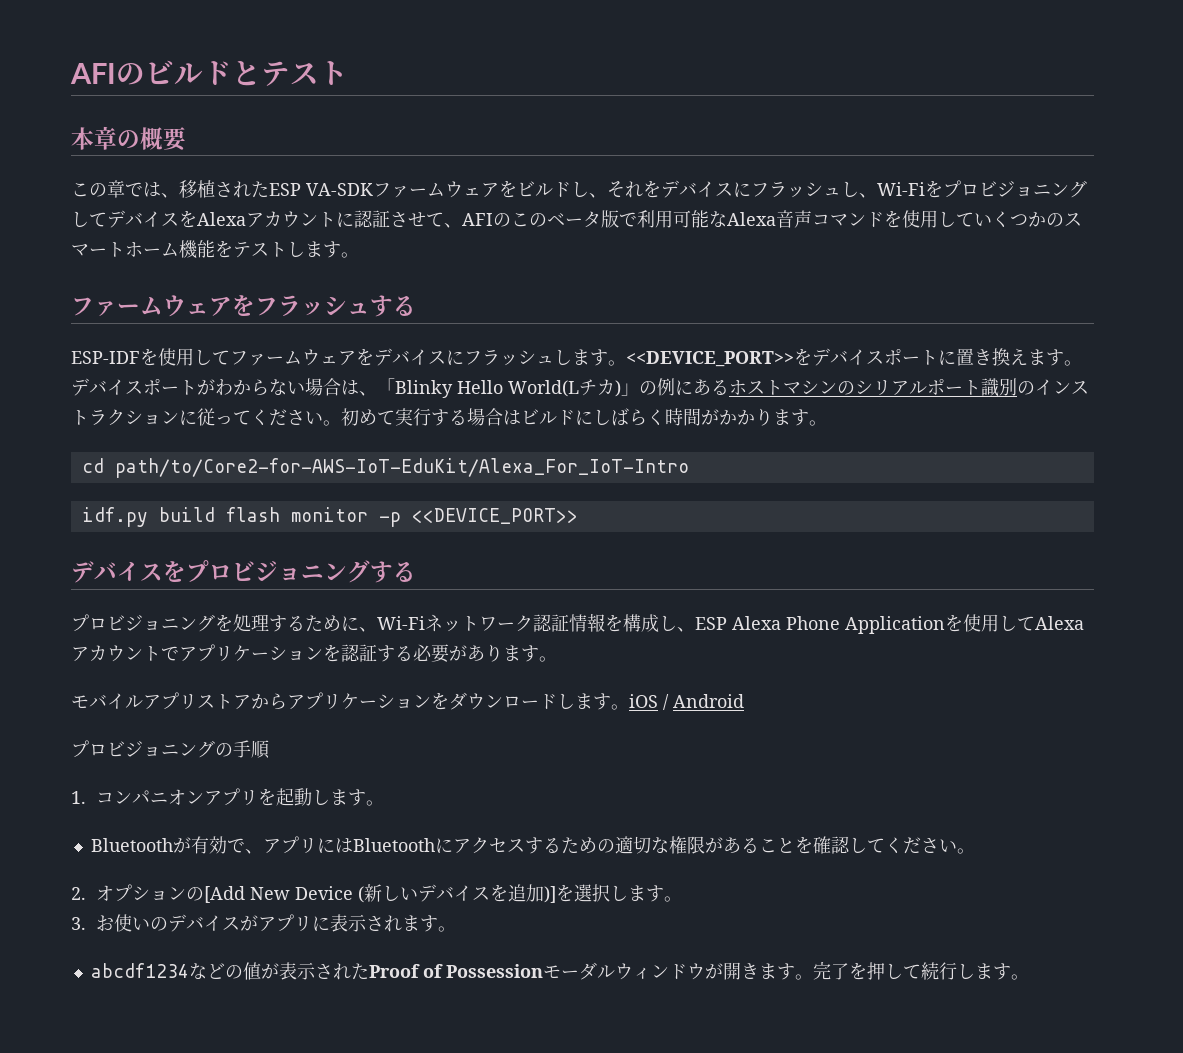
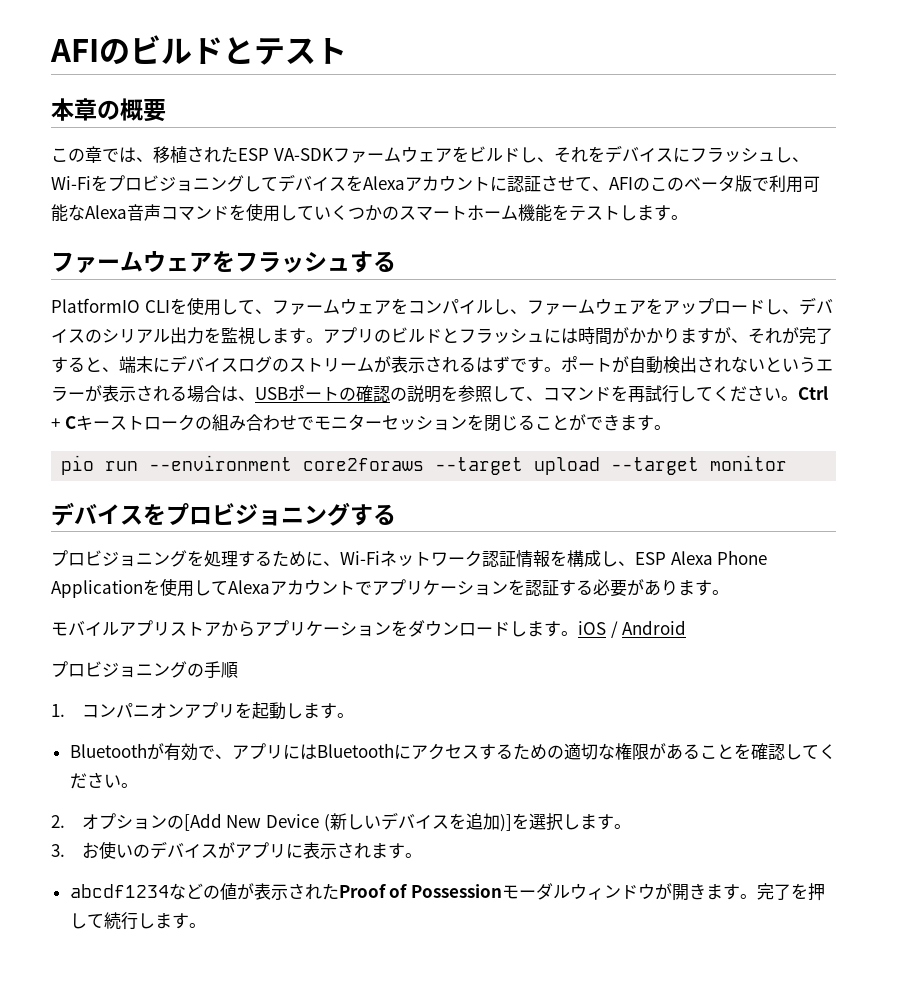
- ESP-IDFを使用してファームウェアをデバイスにフラッシュします。<<DEVICE_PORT>>をデバイスポートに置き換えます。デバイスポートがわからない場合は、「Blinky Hello World(Lチカ)」の例にあるホストマシンのシリアルポート識別のインストラクションに従ってください。初めて実行する場合はビルドにしばらく時間がかかります。
- cd path/to/Core2-for-AWS-IoT-EduKit/Alexa_For_IoT-Intro
- idf.py build flash monitor -p <<DEVICE_PORT>>
+ PlatformIO CLIを使用して、ファームウェアをコンパイルし、ファームウェアをアップロードし、デバイスのシリアル出力を監視します。アプリのビルドとフラッシュには時間がかかりますが、それが完了すると、端末にデバイスログのストリームが表示されるはずです。ポートが自動検出されないというエラーが表示される場合は、USBポートの確認の説明を参照して、コマンドを再試行してください。Ctrl + Cキーストロークの組み合わせでモニターセッションを閉じることができます。
+ pio run --environment core2foraws --target upload --target monitor

